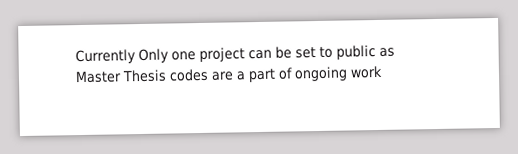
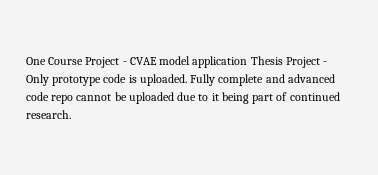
- Currently Only one project can be set to public as Master Thesis codes are a part of ongoing work
+ One Course Project - CVAE model application Thesis Project - Only prototype code is uploaded. Fully complete and advanced code repo cannot be uploaded due to it being part of continued research.

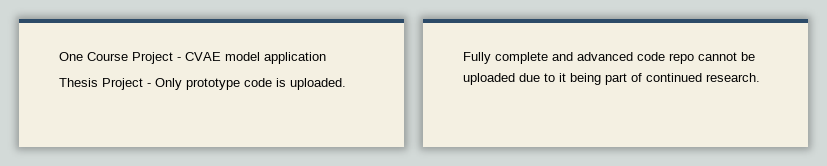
- One Course Project - CVAE model application Thesis Project - Only prototype code is uploaded.
+ One Course Project - CVAE model application
+ Thesis Project - Only prototype code is uploaded.

